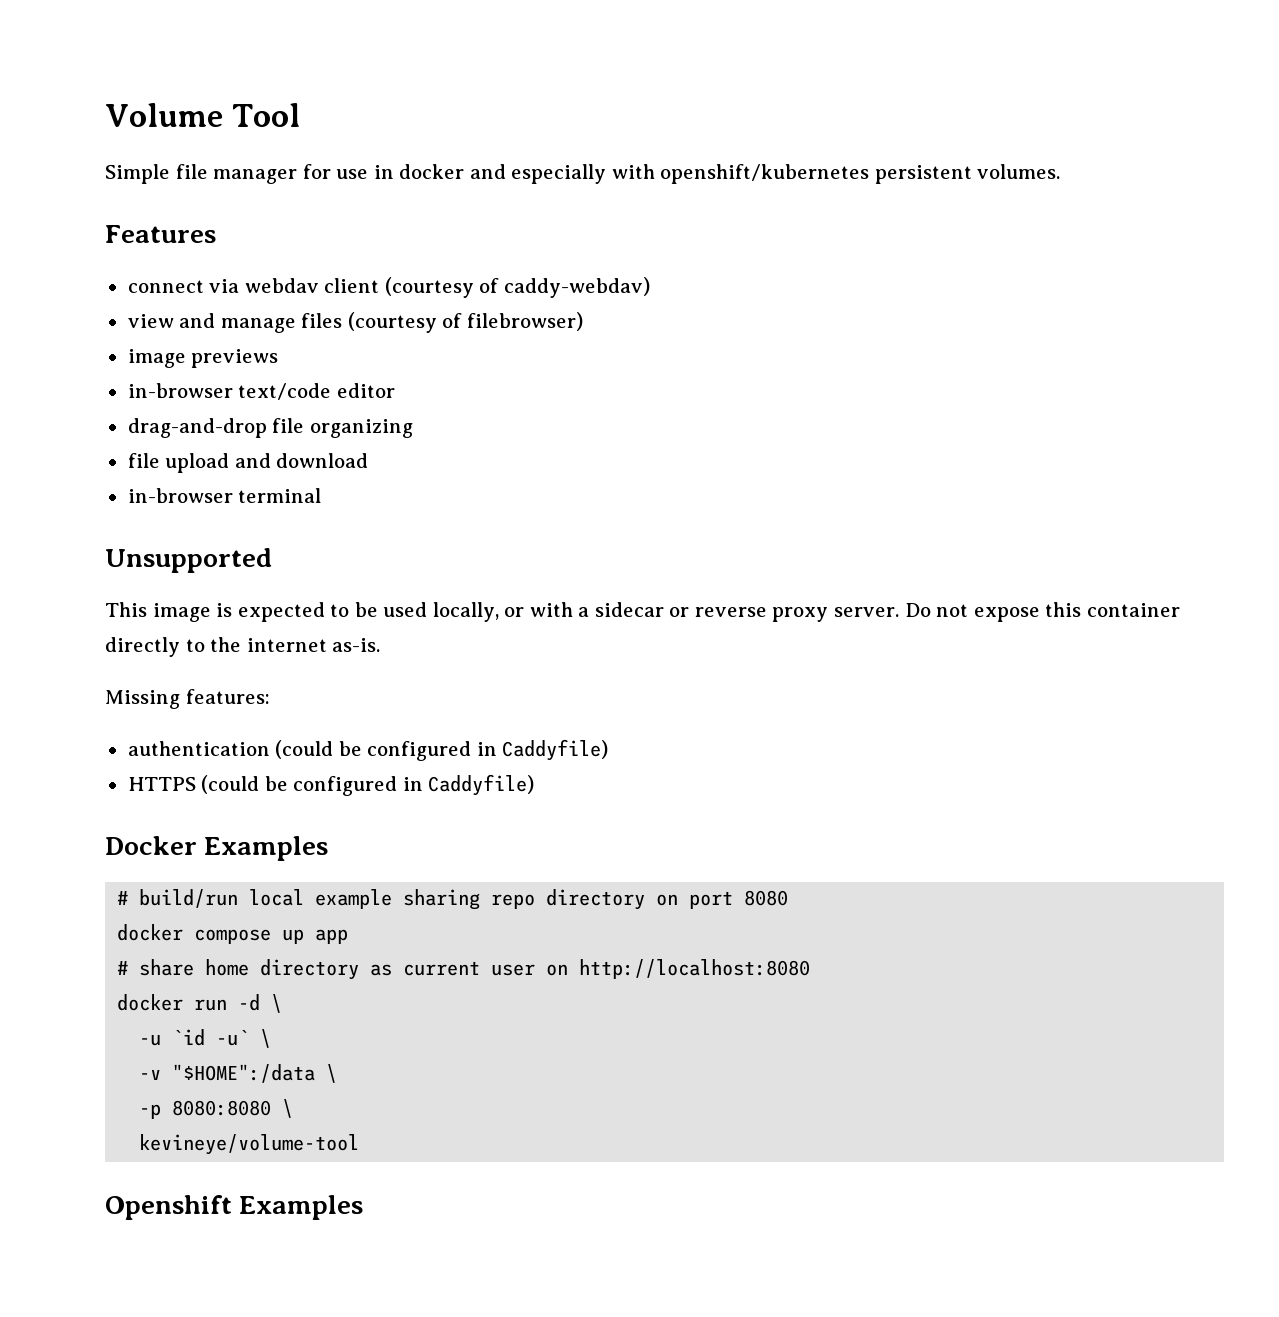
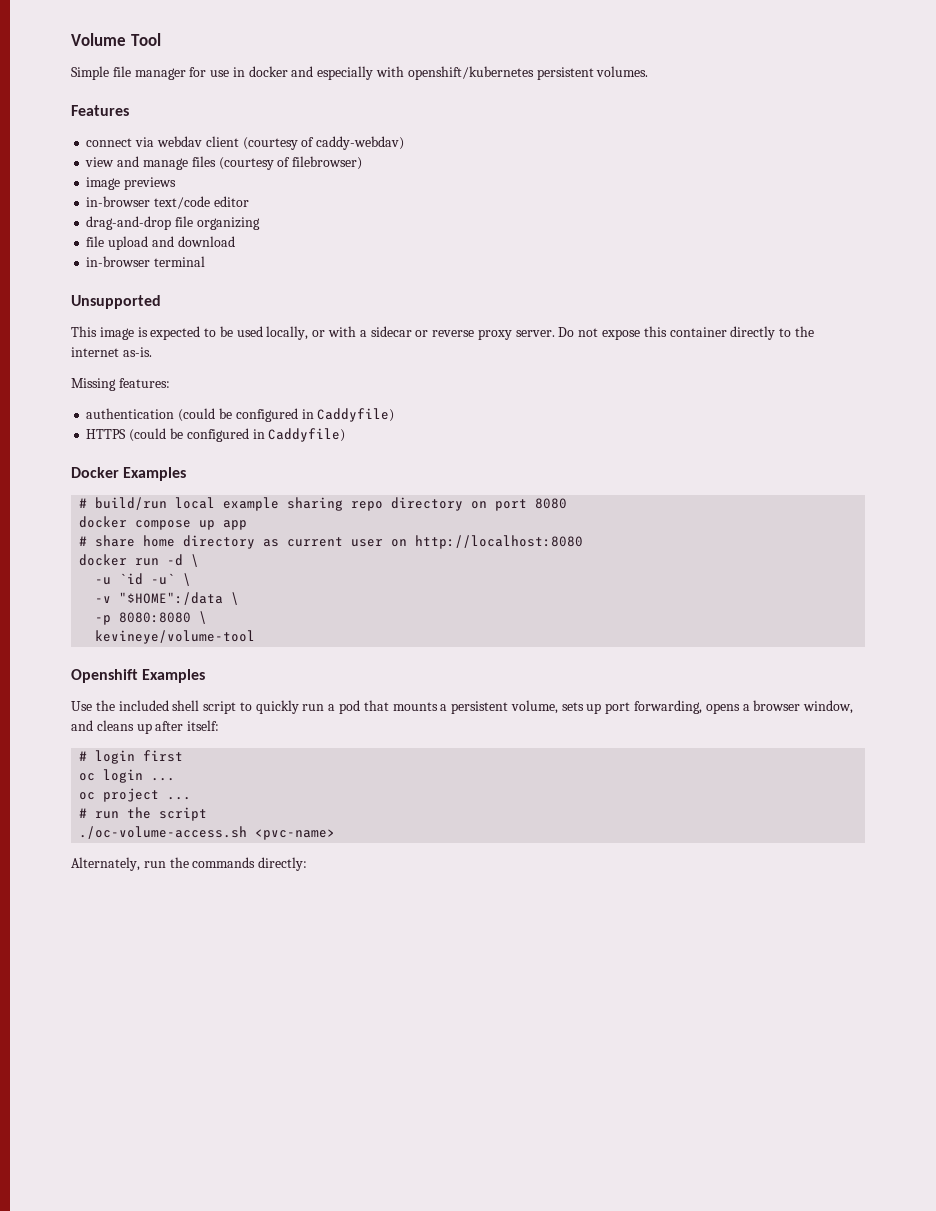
+ Use the included shell script to quickly run a pod that mounts a persistent volume, sets up port forwarding, opens a browser window, and cleans up after itself:
+ # login first
+ oc login ...
+ oc project ...
+ # run the script
+ ./oc-volume-access.sh <pvc-name>
+ Alternately, run the commands directly:

